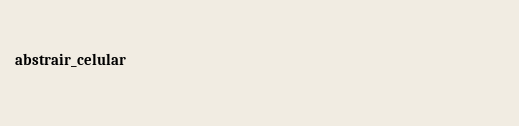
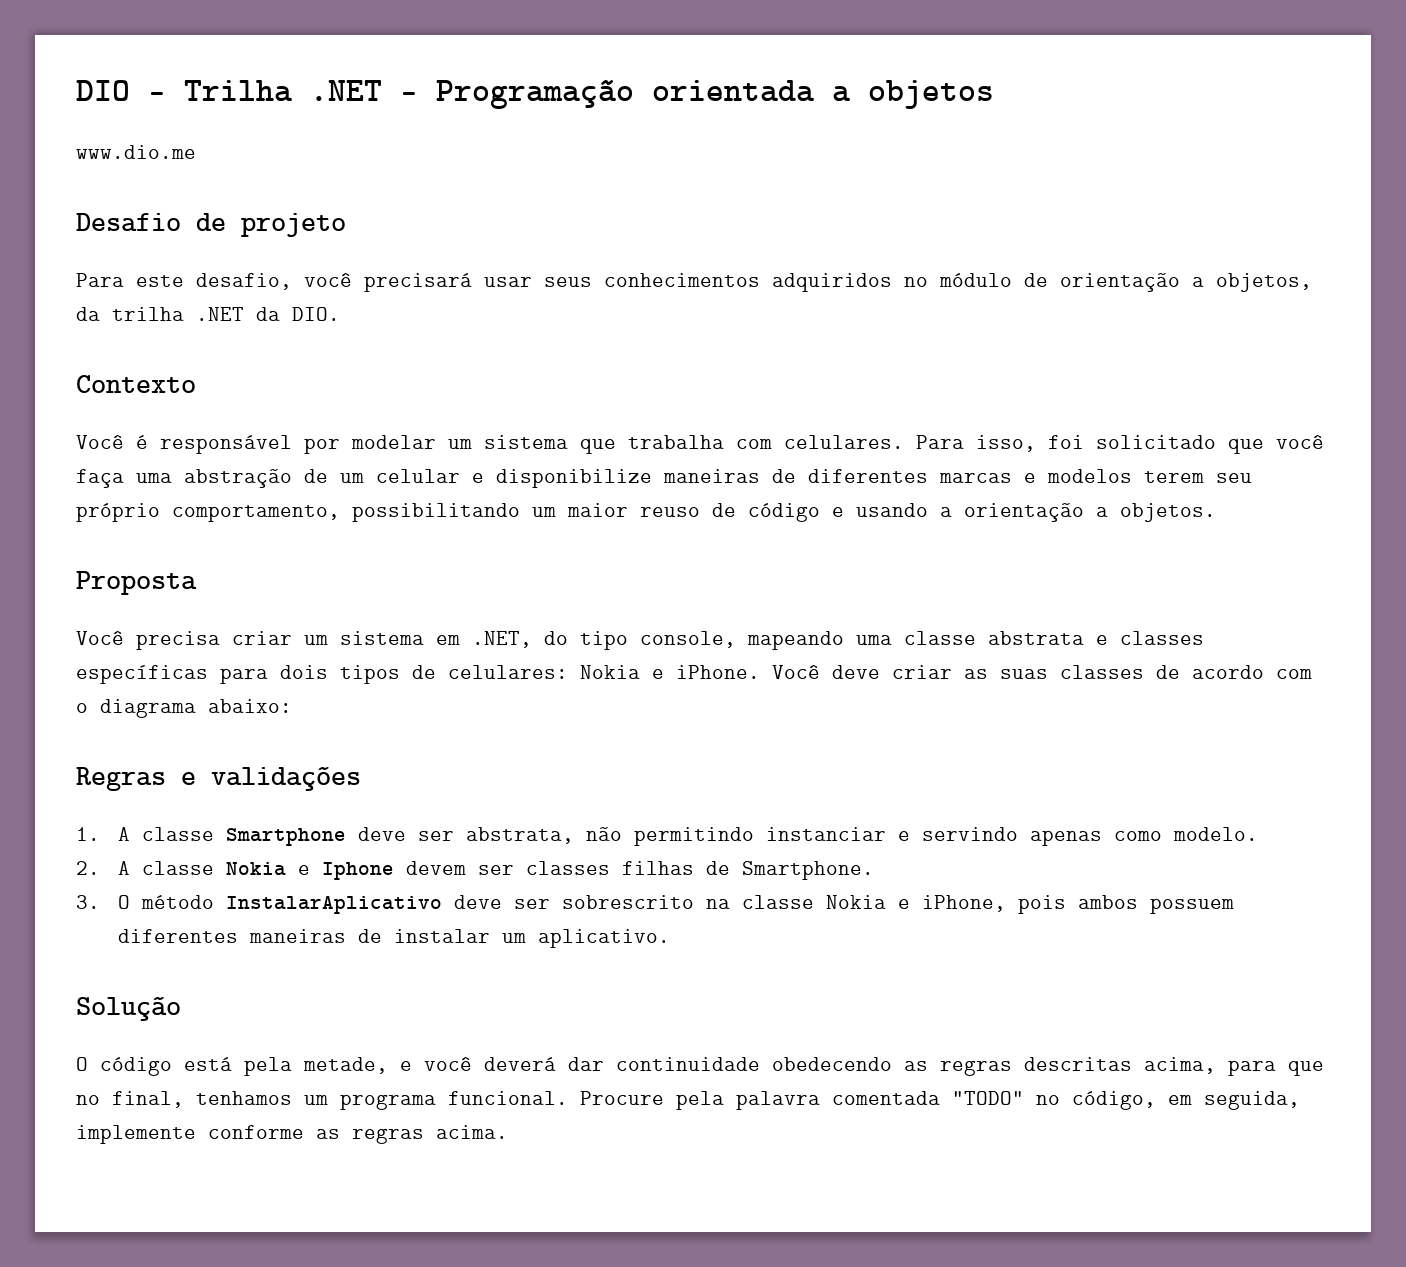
- abstrair_celular
+ DIO - Trilha .NET - Programação orientada a objetos
+ www.dio.me
+ Desafio de projeto
+ Para este desafio, você precisará usar seus conhecimentos adquiridos no módulo de orientação a objetos, da trilha .NET da DIO.
+ Contexto
+ Você é responsável por modelar um sistema que trabalha com celulares. Para isso, foi solicitado que você faça uma abstração de um celular e disponibilize maneiras de diferentes marcas e modelos terem seu próprio comportamento, possibilitando um maior reuso de código e usando a orientação a objetos.
+ Proposta
+ Você precisa criar um sistema em .NET, do tipo console, mapeando uma classe abstrata e classes específicas para dois tipos de celulares: Nokia e iPhone. Você deve criar as suas classes de acordo com o diagrama abaixo:
+ Regras e validações
+ 1. A classe Smartphone deve ser abstrata, não permitindo instanciar e servindo apenas como modelo.
+ 2. A classe Nokia e Iphone devem ser classes filhas de Smartphone.
+ 3. O método InstalarAplicativo deve ser sobrescrito na classe Nokia e iPhone, pois ambos possuem diferentes maneiras de instalar um aplicativo.
+ Solução
+ O código está pela metade, e você deverá dar continuidade obedecendo as regras descritas acima, para que no final, tenhamos um programa funcional. Procure pela palavra comentada "TODO" no código, em seguida, implemente conforme as regras acima.

